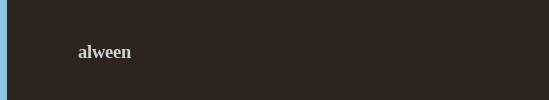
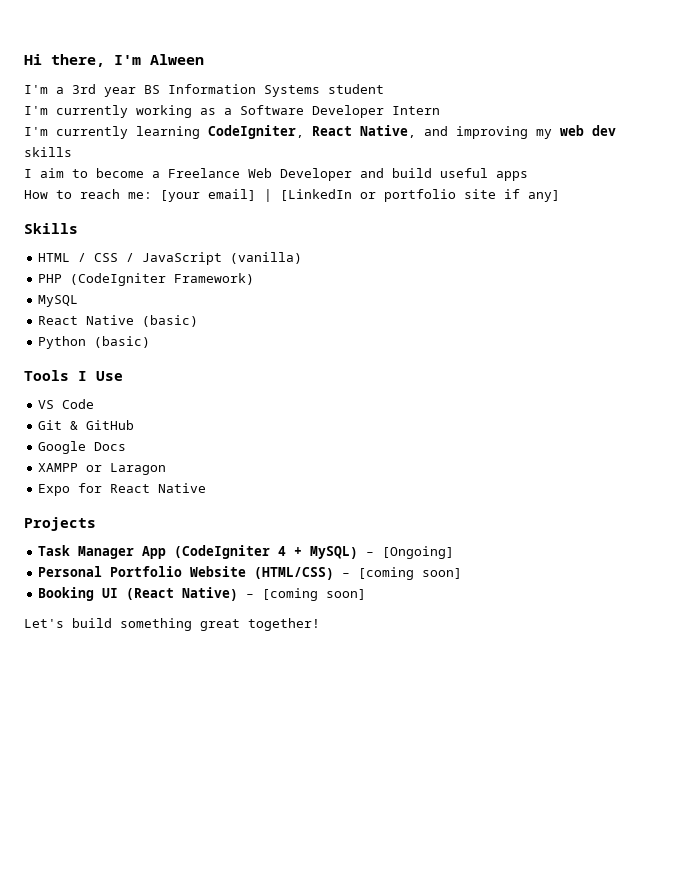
- alween
+ Hi there, I'm Alween
+ I'm a 3rd year BS Information Systems student
+ I'm currently working as a Software Developer Intern
+ I'm currently learning CodeIgniter, React Native, and improving my web dev skills
+ I aim to become a Freelance Web Developer and build useful apps
+ How to reach me: [your email] | [LinkedIn or portfolio site if any]
+ Skills
+ HTML / CSS / JavaScript (vanilla)
+ PHP (CodeIgniter Framework)
+ MySQL
+ React Native (basic)
+ Python (basic)
+ Tools I Use
+ VS Code
+ Git & GitHub
+ Google Docs
+ XAMPP or Laragon
+ Expo for React Native
+ Projects
+ Task Manager App (CodeIgniter 4 + MySQL) – [Ongoing]
+ Personal Portfolio Website (HTML/CSS) – [coming soon]
+ Booking UI (React Native) – [coming soon]
+ Let's build something great together!

